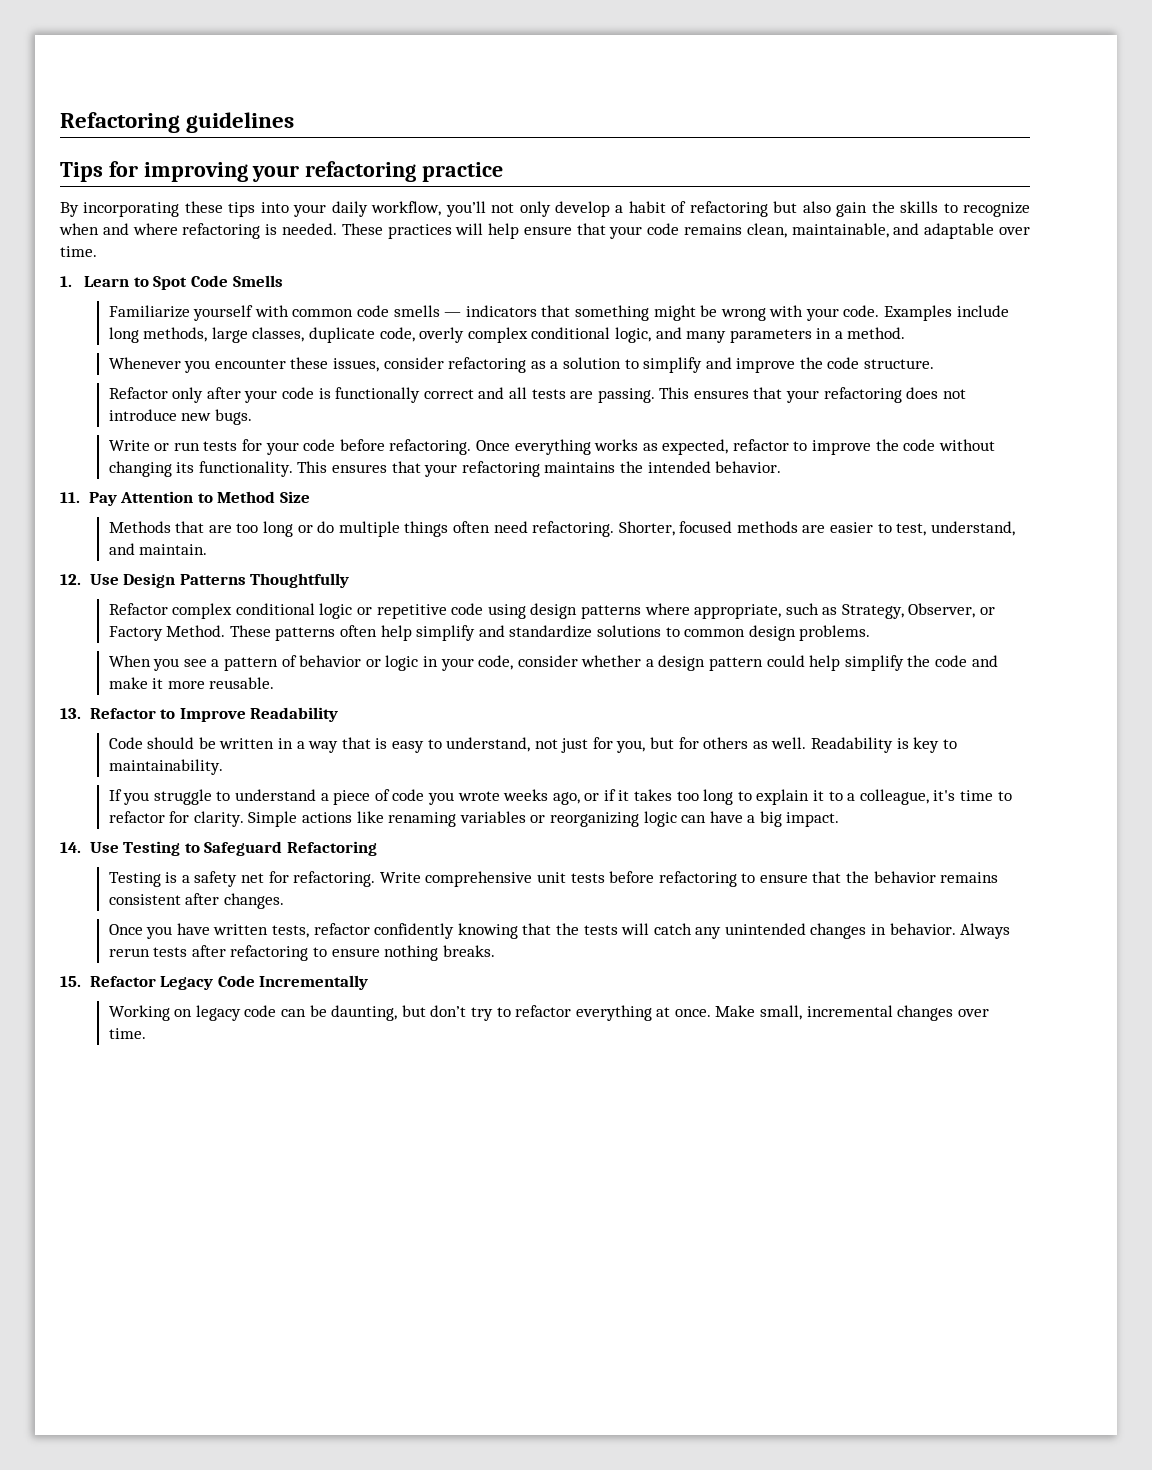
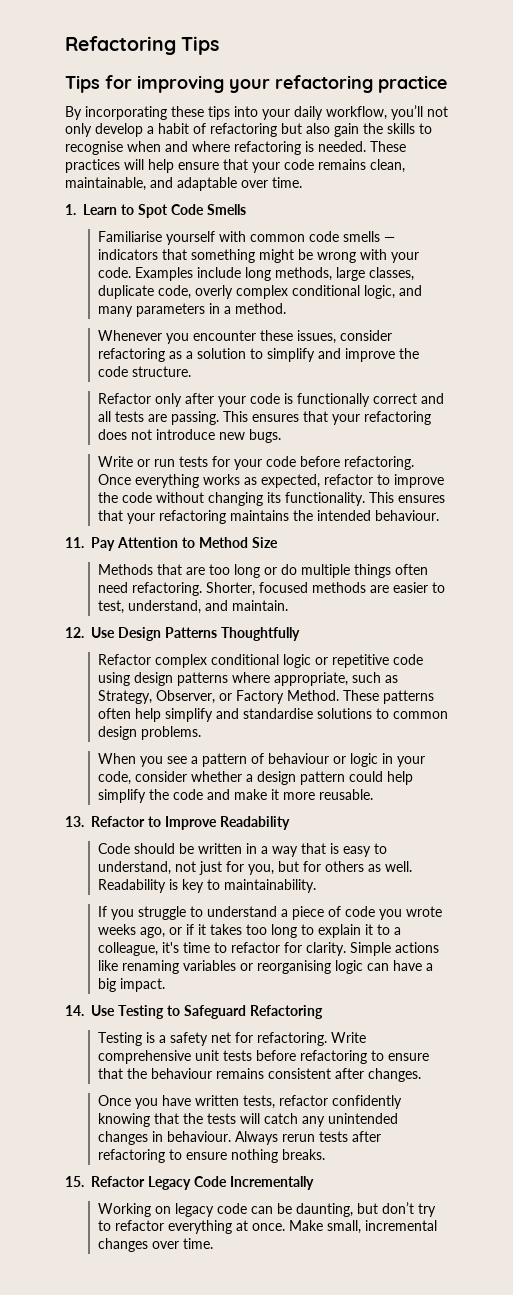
- Refactoring guidelines
+ Refactoring Tips
- By incorporating these tips into your daily workflow, you’ll not only develop a habit of refactoring but also gain the skills to recognize when and where refactoring is needed.
+ By incorporating these tips into your daily workflow, you’ll not only develop a habit of refactoring but also gain the skills to recognise when and where refactoring is needed.
- Familiarize yourself with common code smells — indicators that something might be wrong with your code.
+ Familiarise yourself with common code smells — indicators that something might be wrong with your code.
- This ensures that your refactoring maintains the intended behavior.
+ This ensures that your refactoring maintains the intended behaviour.
- These patterns often help simplify and standardize solutions to common design problems.
+ These patterns often help simplify and standardise solutions to common design problems.
- When you see a pattern of behavior or logic in your code, consider whether a design pattern could help simplify the code and make it more reusable.
+ When you see a pattern of behaviour or logic in your code, consider whether a design pattern could help simplify the code and make it more reusable.
- Simple actions like renaming variables or reorganizing logic can have a big impact.
+ Simple actions like renaming variables or reorganising logic can have a big impact.
- Write comprehensive unit tests before refactoring to ensure that the behavior remains consistent after changes.
+ Write comprehensive unit tests before refactoring to ensure that the behaviour remains consistent after changes.
- Once you have written tests, refactor confidently knowing that the tests will catch any unintended changes in behavior.
+ Once you have written tests, refactor confidently knowing that the tests will catch any unintended changes in behaviour.

